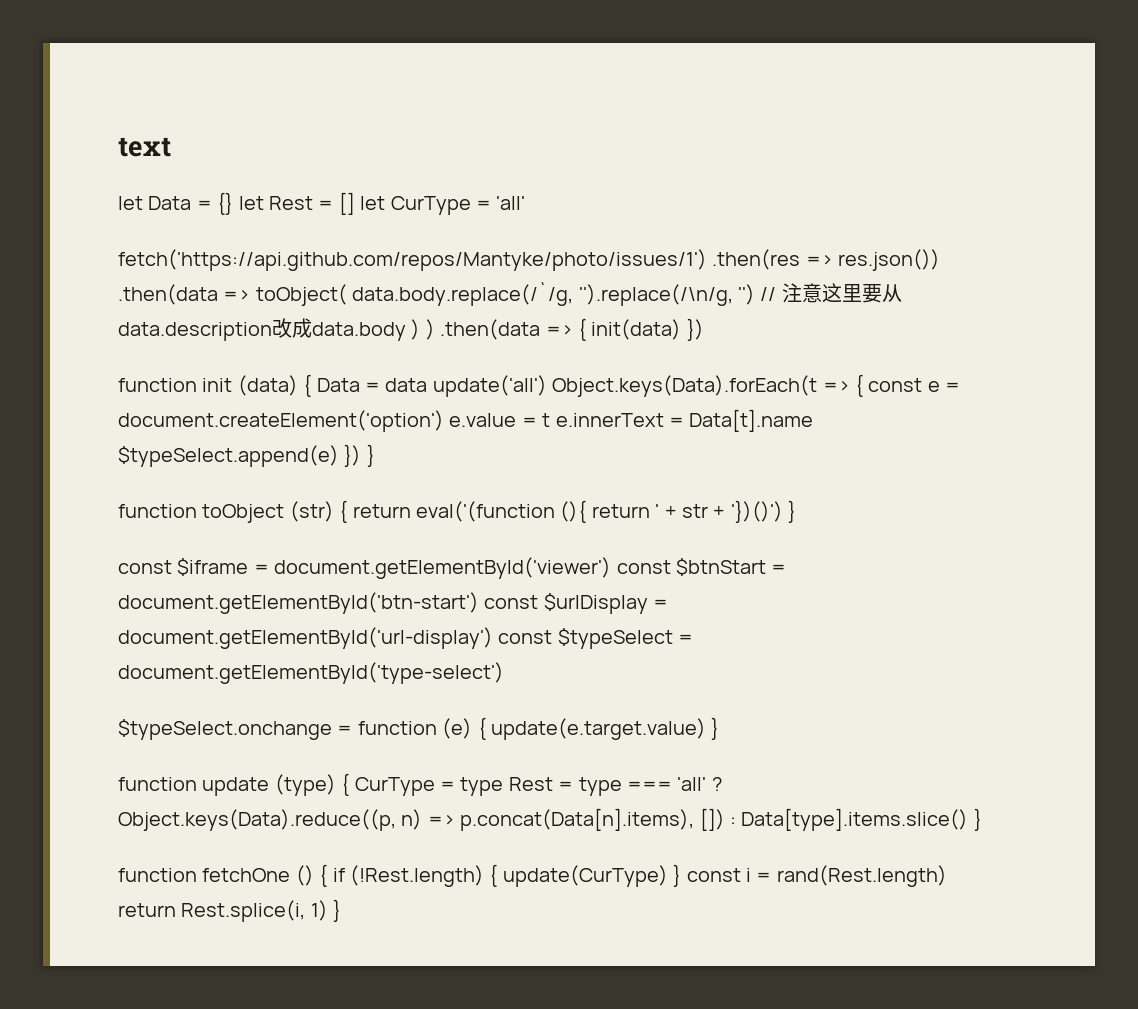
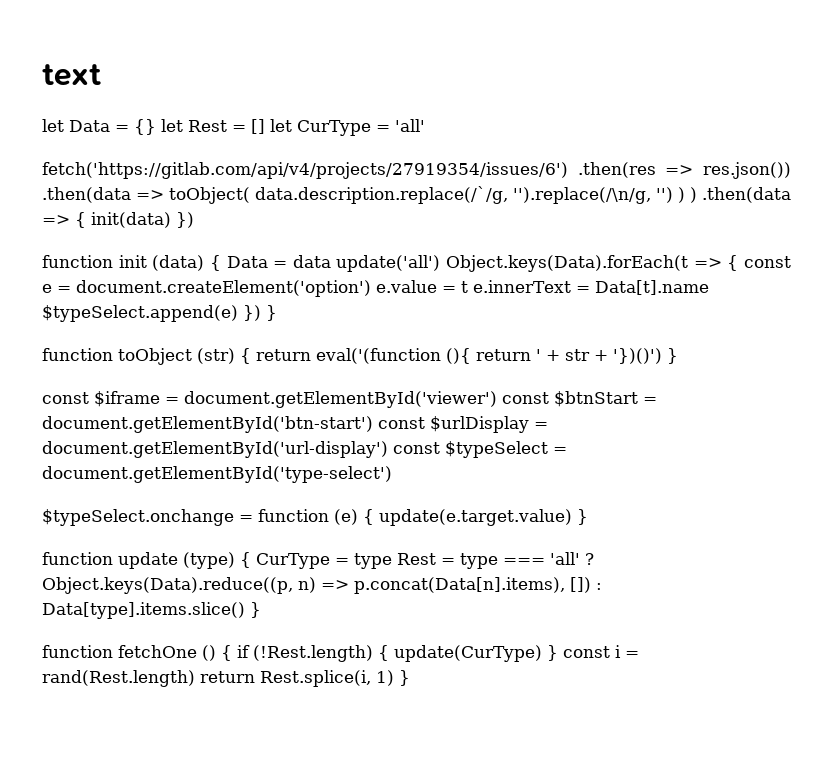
- fetch('https://api.github.com/repos/Mantyke/photo/issues/1') .then(res => res.json()) .then(data => toObject( data.body.replace(/`/g, '').replace(/\n/g, '') // 注意这里要从data.description改成data.body ) ) .then(data => { init(data) })
+ fetch('https://gitlab.com/api/v4/projects/27919354/issues/6') .then(res => res.json()) .then(data => toObject( data.description.replace(/`/g, '').replace(/\n/g, '') ) ) .then(data => { init(data) })

